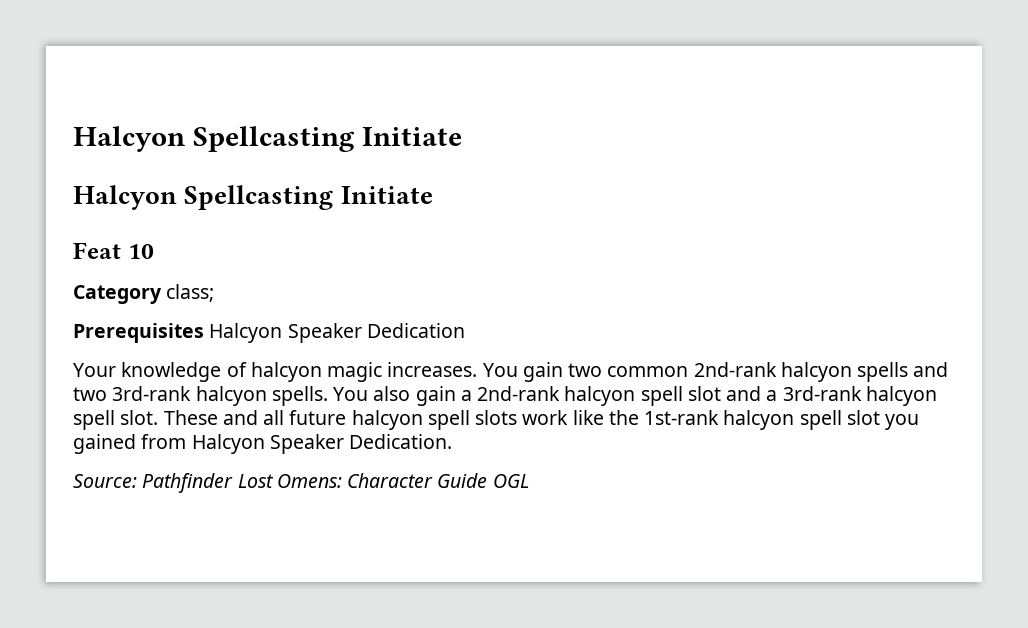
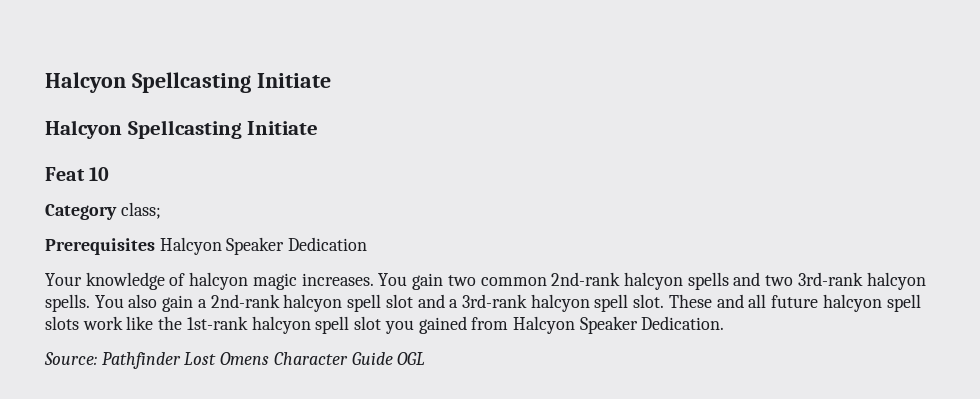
- Source: Pathfinder Lost Omens: Character Guide OGL
+ Source: Pathfinder Lost Omens Character Guide OGL

